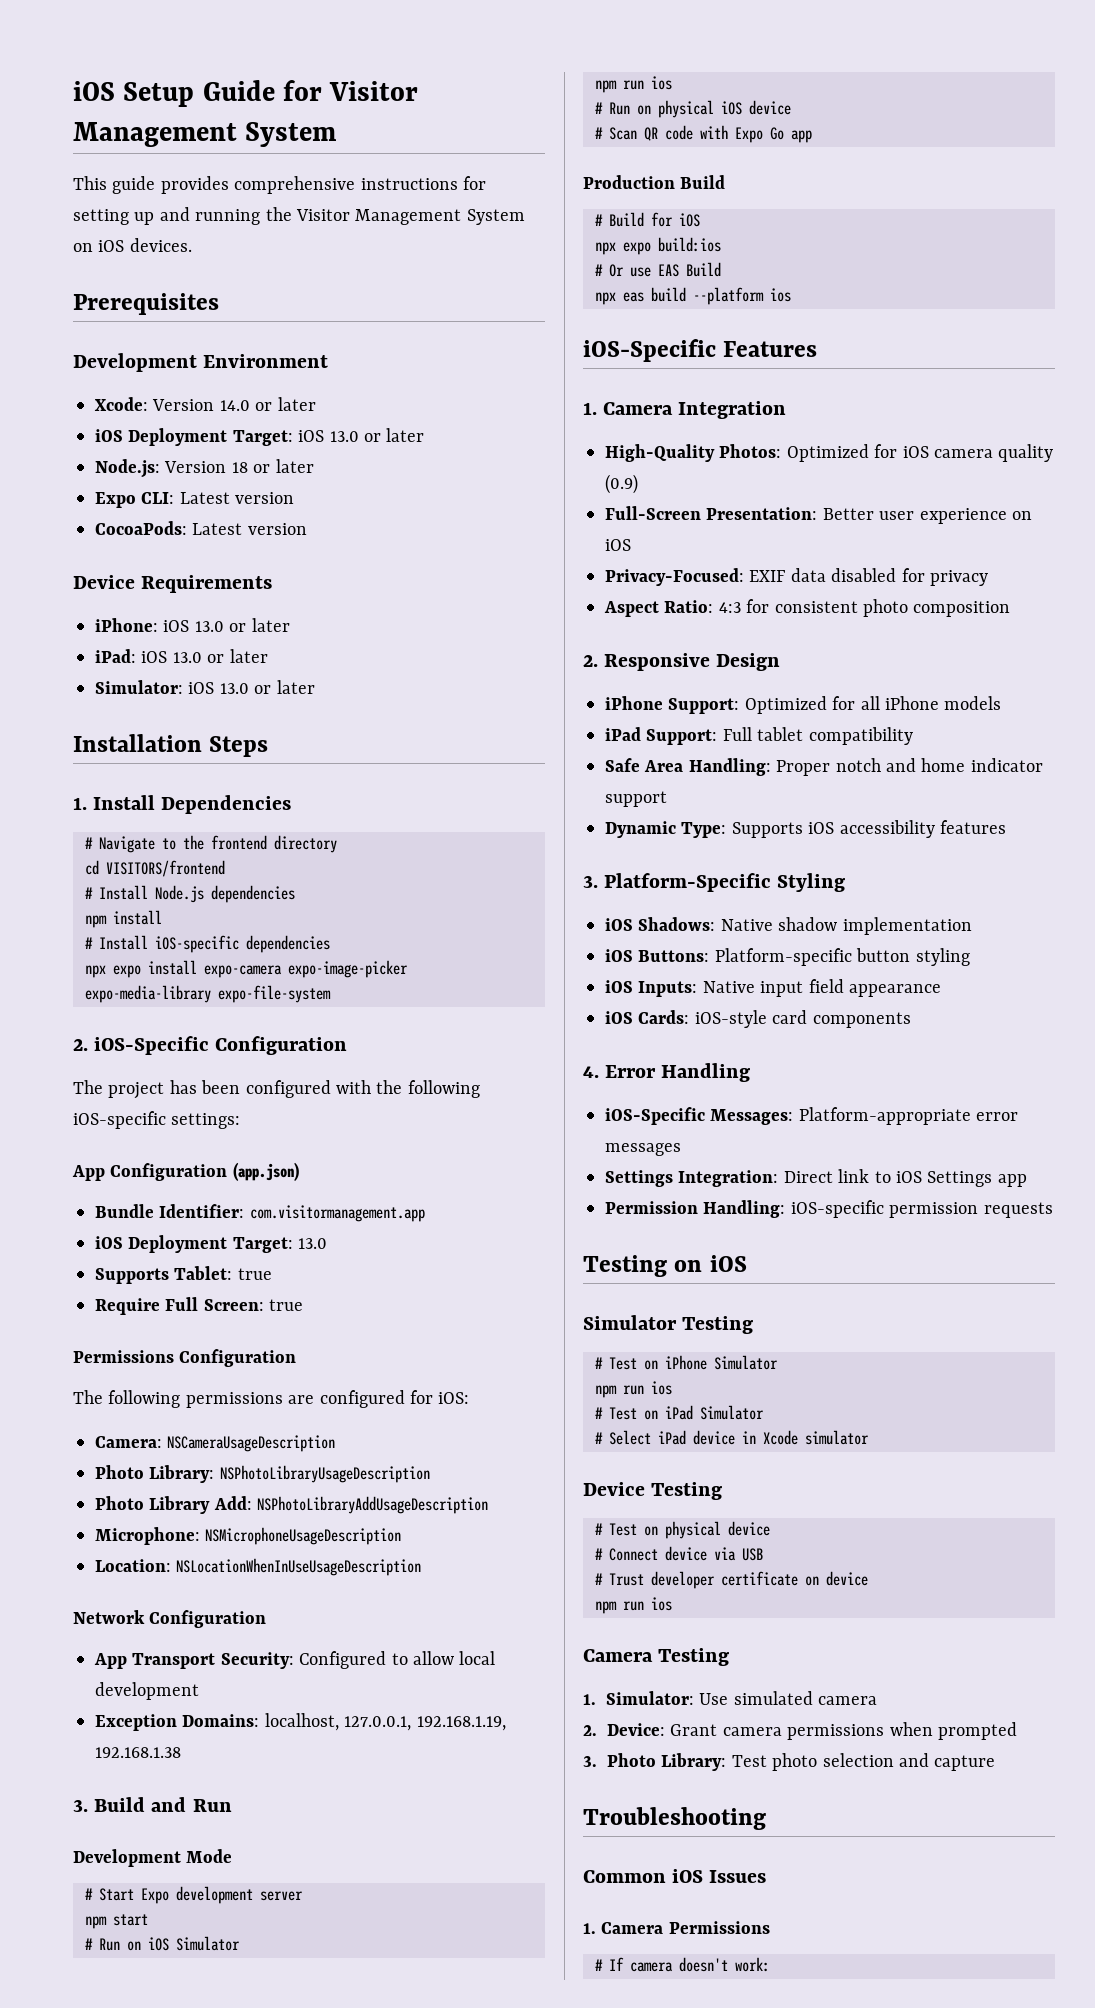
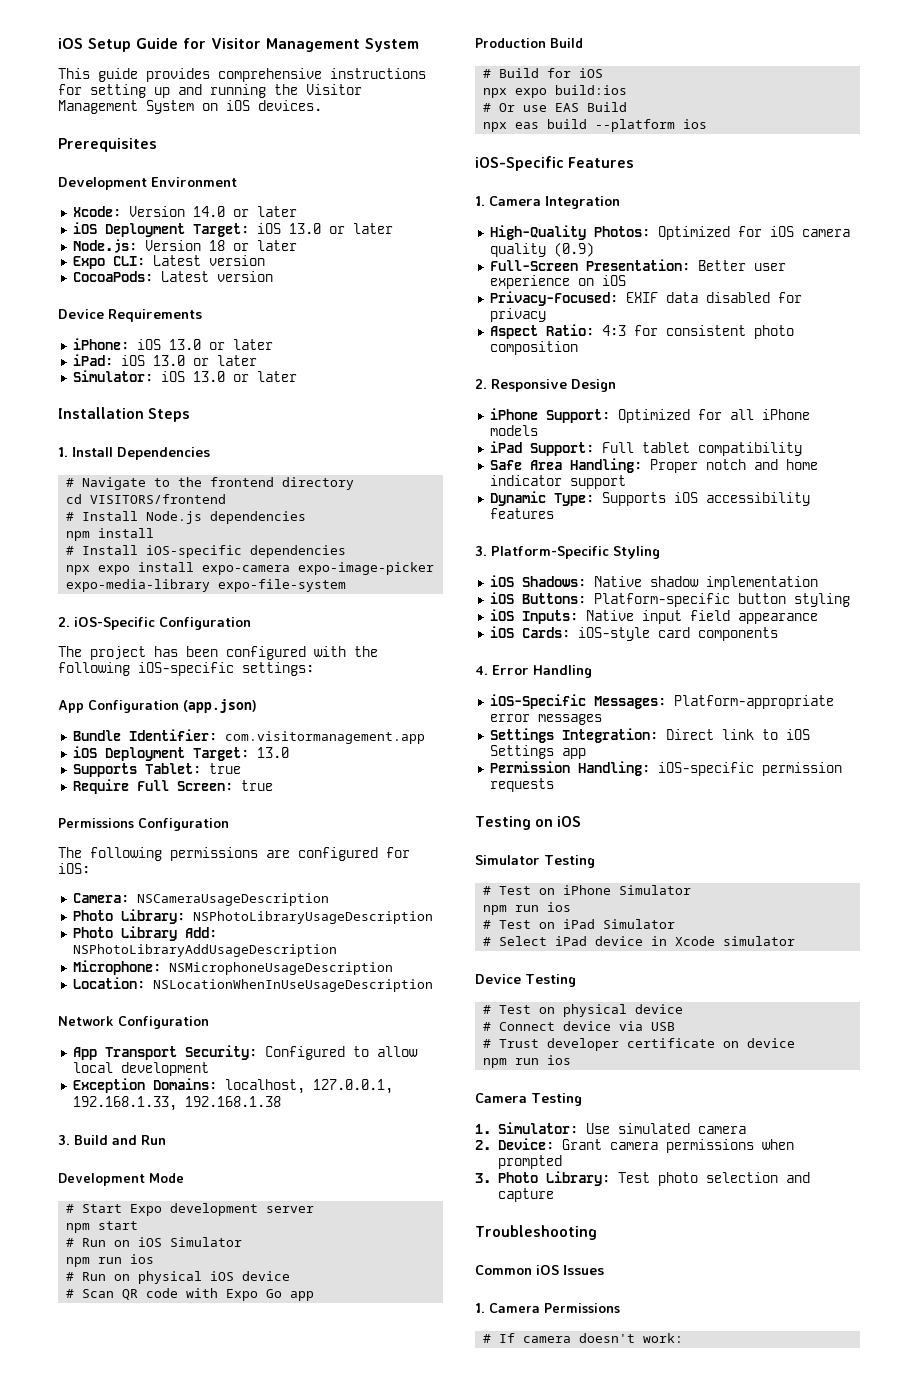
- Exception Domains: localhost, 127.0.0.1, 192.168.1.19, 192.168.1.38
+ Exception Domains: localhost, 127.0.0.1, 192.168.1.33, 192.168.1.38

